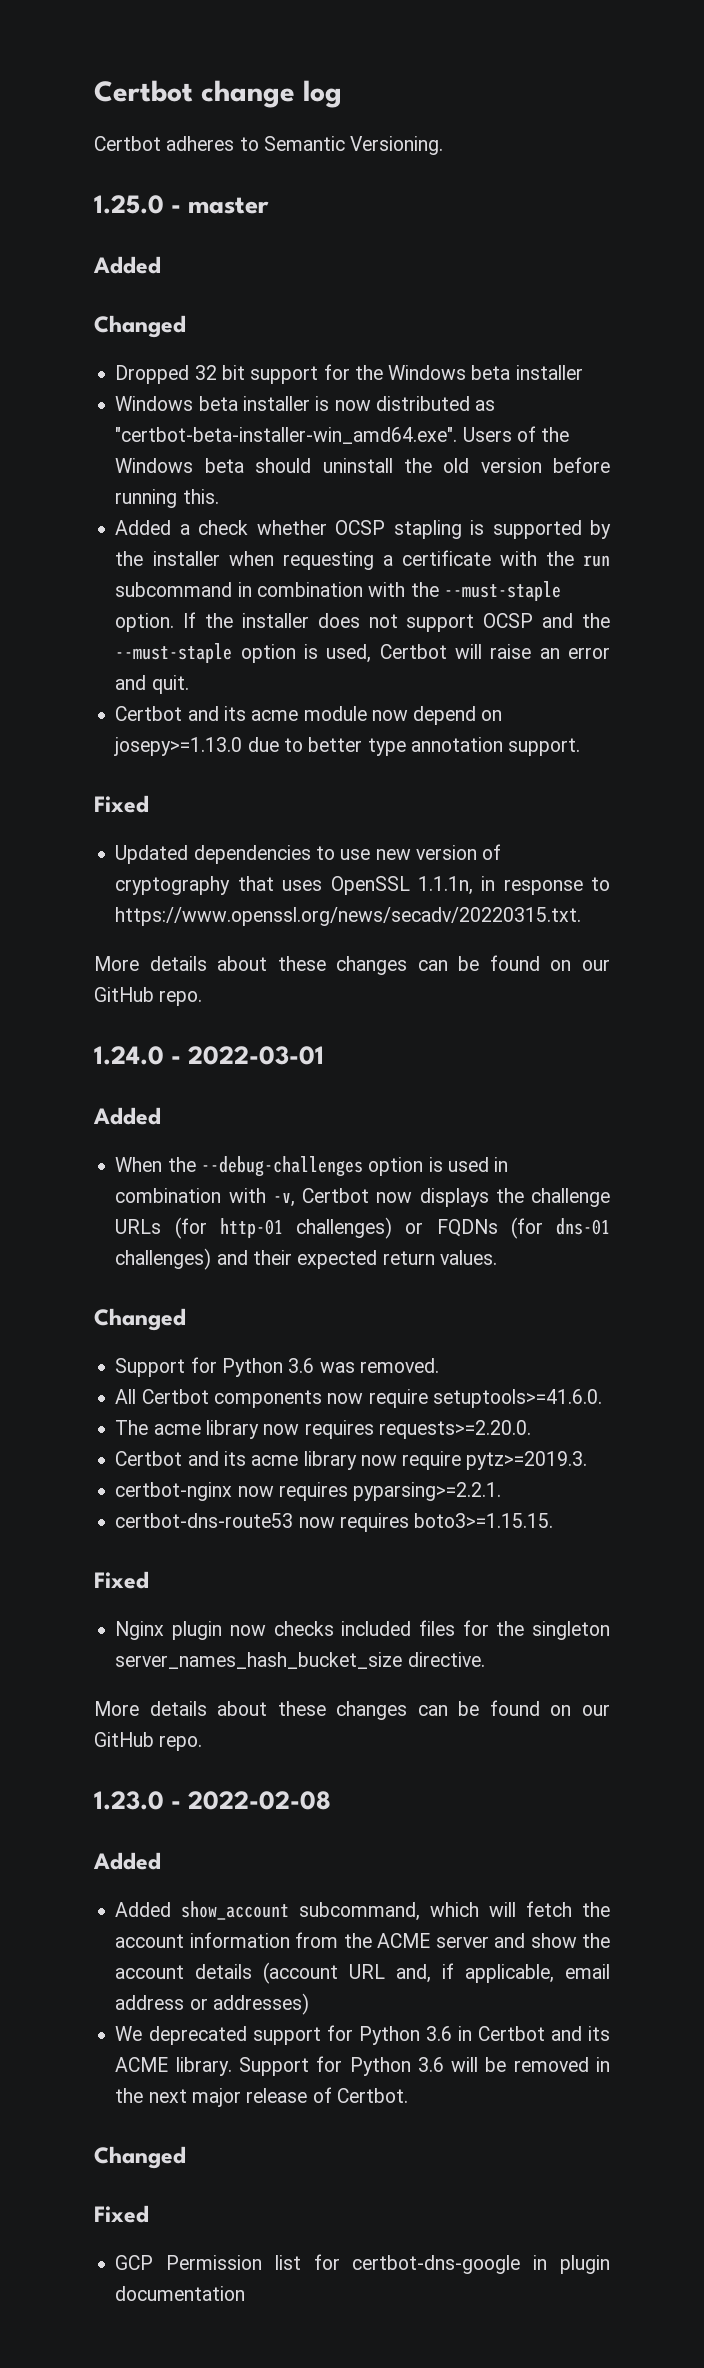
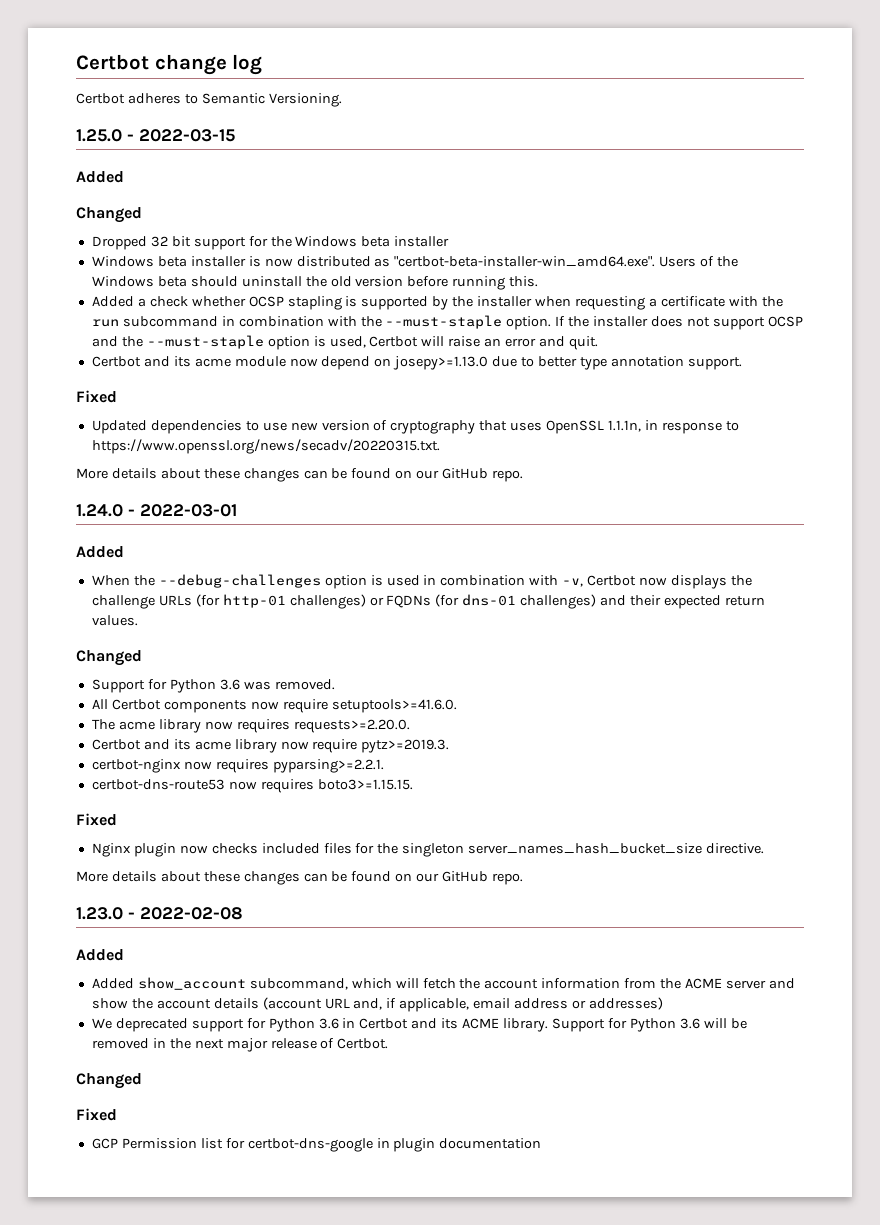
- 1.25.0 - master
+ 1.25.0 - 2022-03-15

